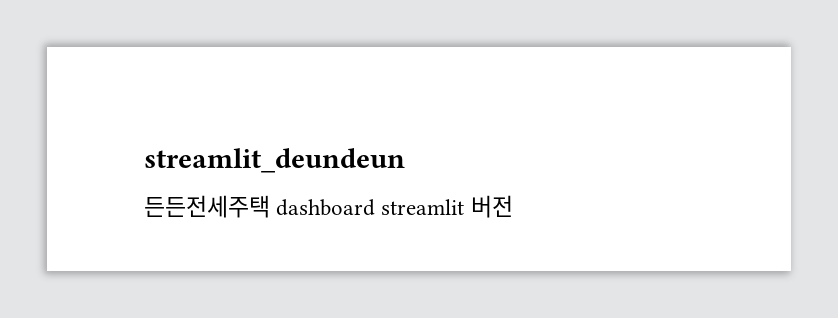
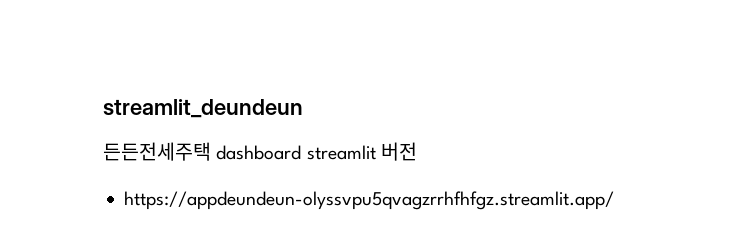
+ https://appdeundeun-olyssvpu5qvagzrrhfhfgz.streamlit.app/

